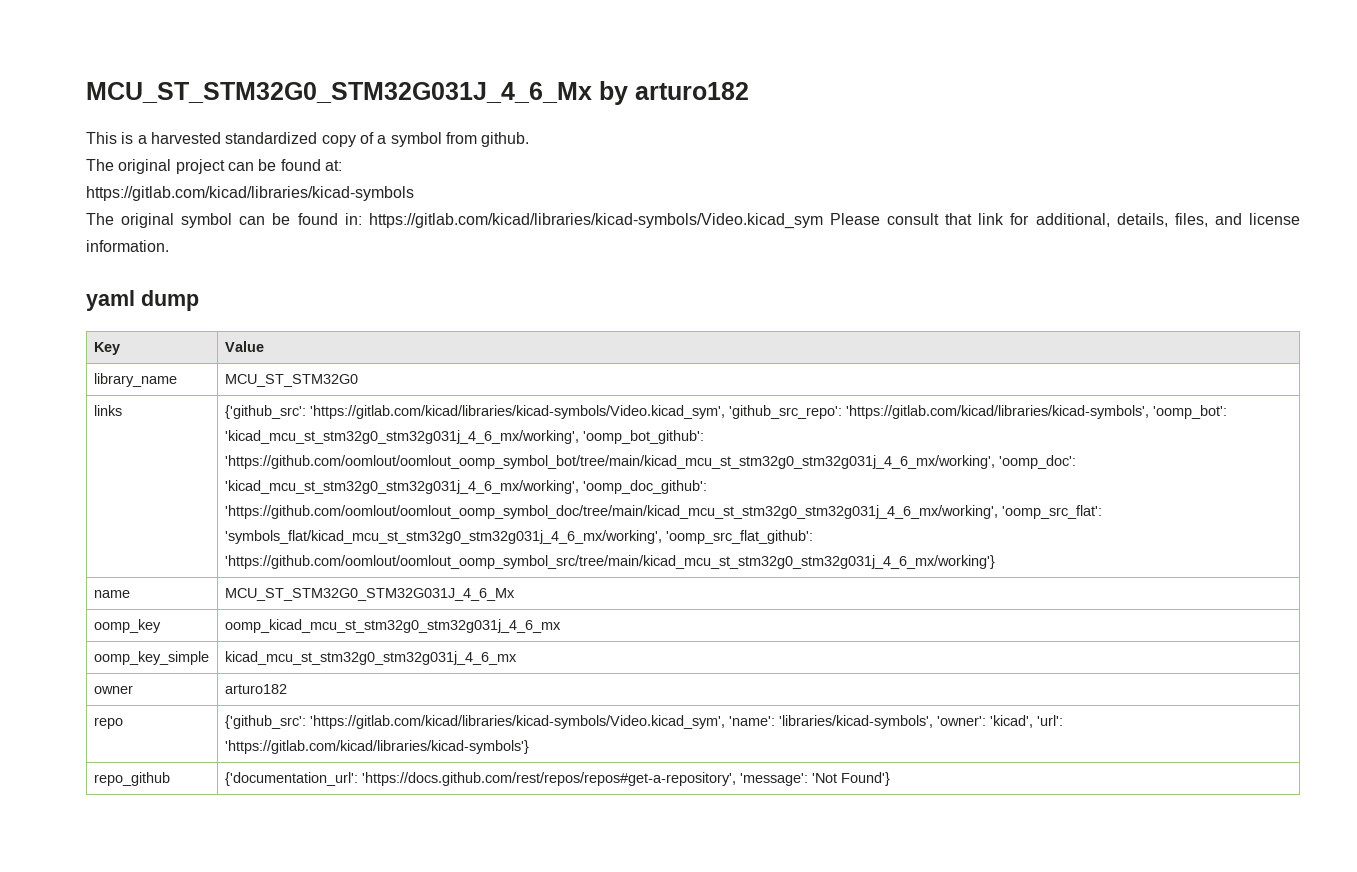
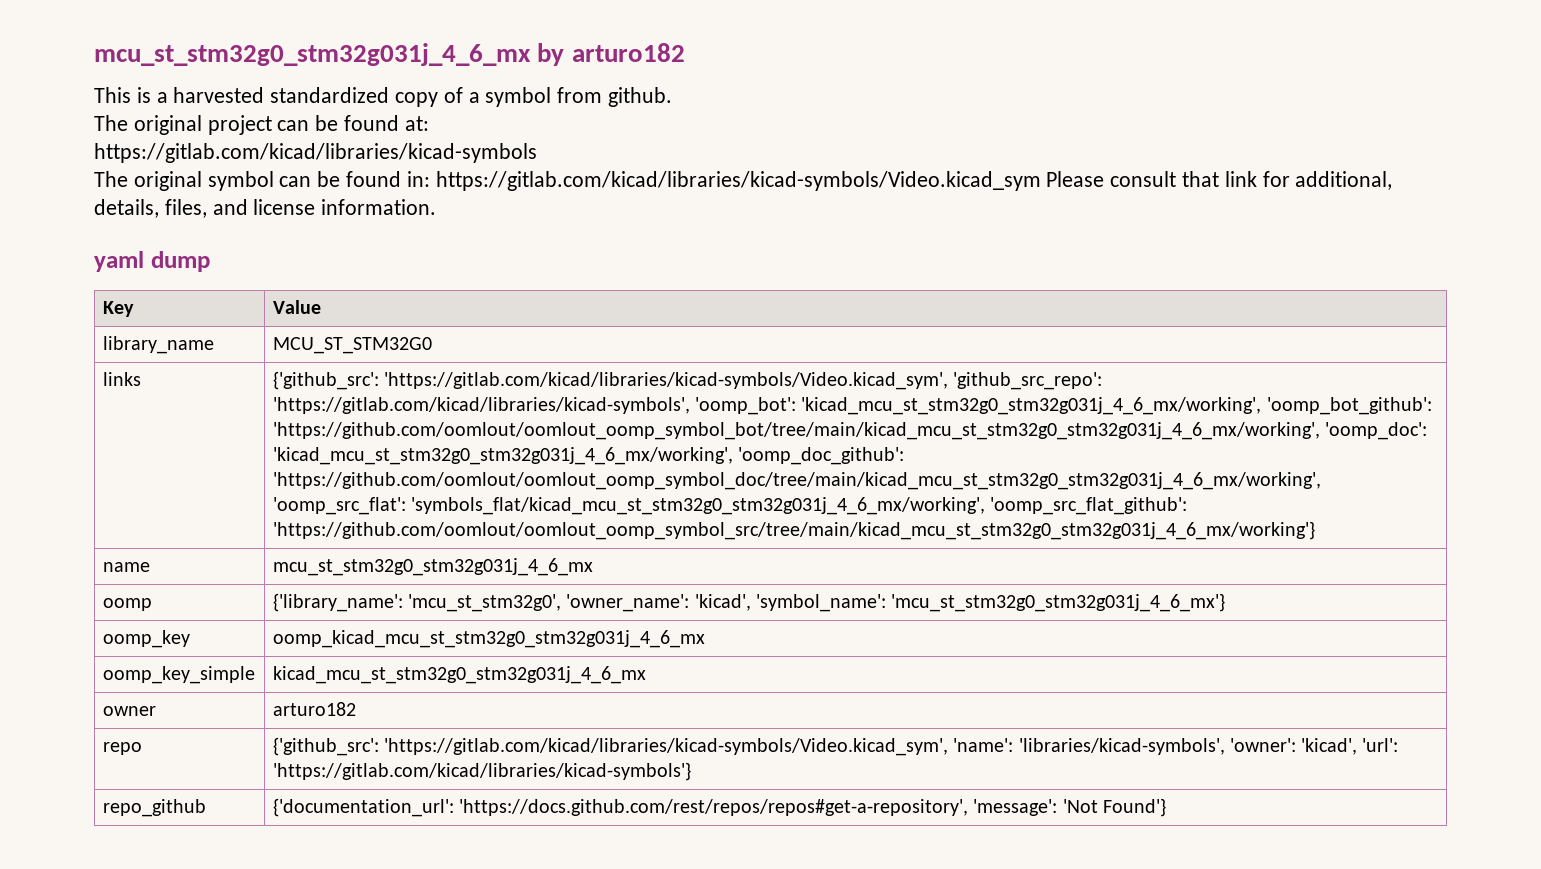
- MCU_ST_STM32G0_STM32G031J_4_6_Mx by arturo182
+ mcu_st_stm32g0_stm32g031j_4_6_mx by arturo182
- name | MCU_ST_STM32G0_STM32G031J_4_6_Mx
+ name | mcu_st_stm32g0_stm32g031j_4_6_mx
+ oomp | {'library_name': 'mcu_st_stm32g0', 'owner_name': 'kicad', 'symbol_name': 'mcu_st_stm32g0_stm32g031j_4_6_mx'}

